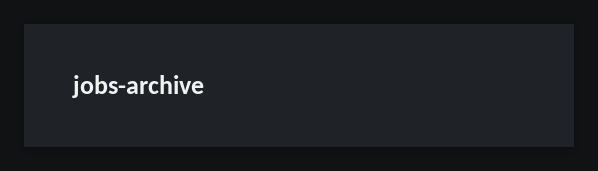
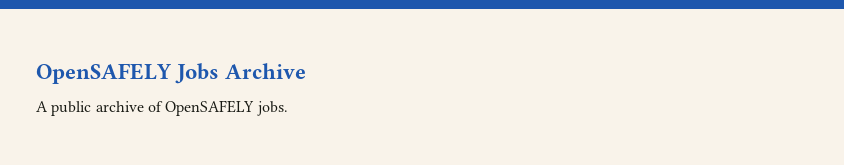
- jobs-archive
+ OpenSAFELY Jobs Archive
+ A public archive of OpenSAFELY jobs.

